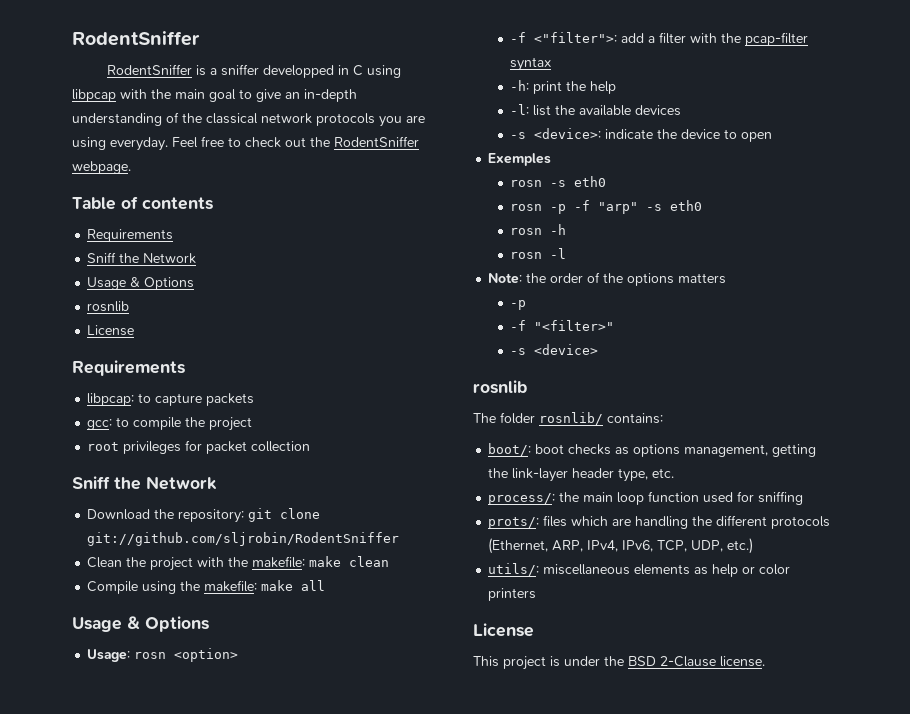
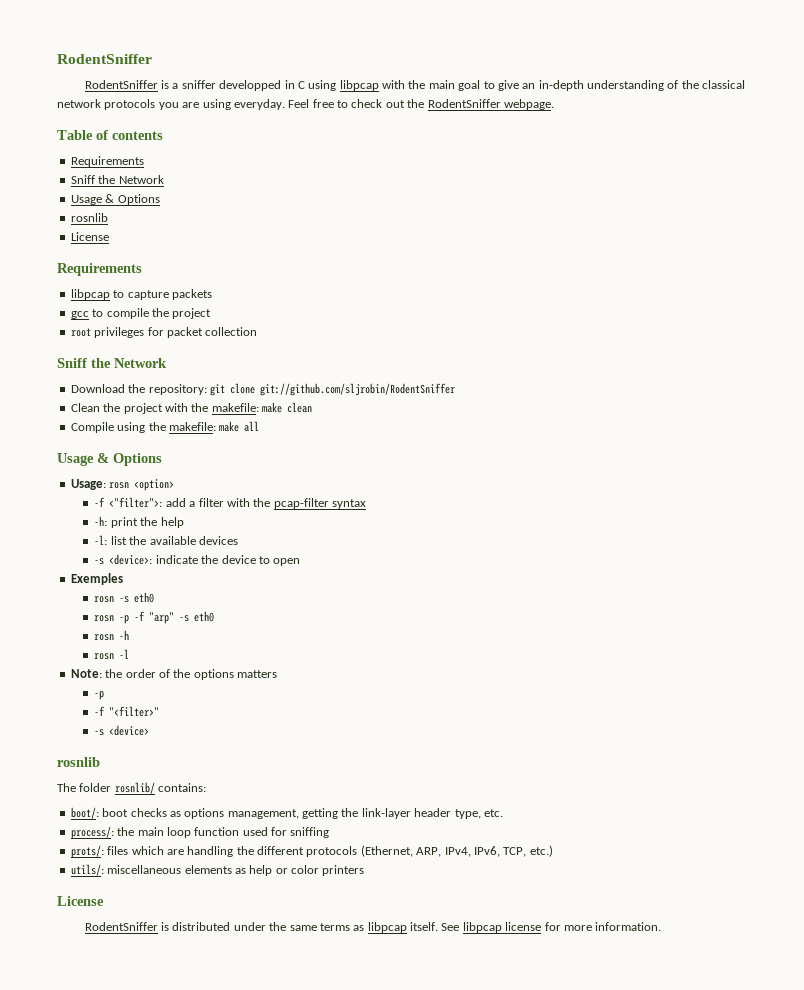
- libpcap: to capture packets
+ libpcap to capture packets
- gcc: to compile the project
+ gcc to compile the project
- prots/: files which are handling the different protocols (Ethernet, ARP, IPv4, IPv6, TCP, UDP, etc.)
+ prots/: files which are handling the different protocols (Ethernet, ARP, IPv4, IPv6, TCP, etc.)
- This project is under the BSD 2-Clause license.
+ RodentSniffer is distributed under the same terms as libpcap itself. See libpcap license for more information.

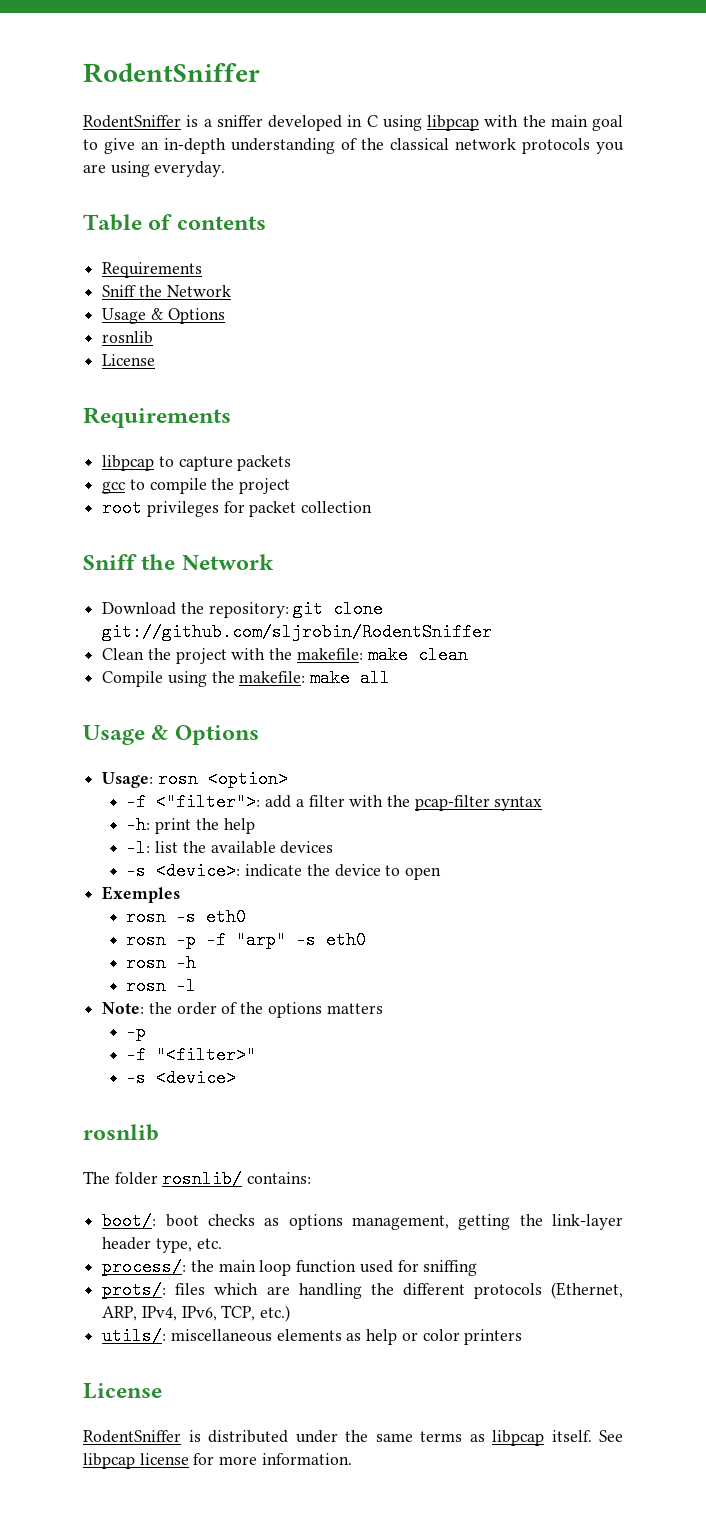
- RodentSniffer is a sniffer developped in C using libpcap with the main goal to give an in-depth understanding of the classical network protocols you are using everyday. Feel free to check out the RodentSniffer webpage.
+ RodentSniffer is a sniffer developed in C using libpcap with the main goal to give an in-depth understanding of the classical network protocols you are using everyday.

